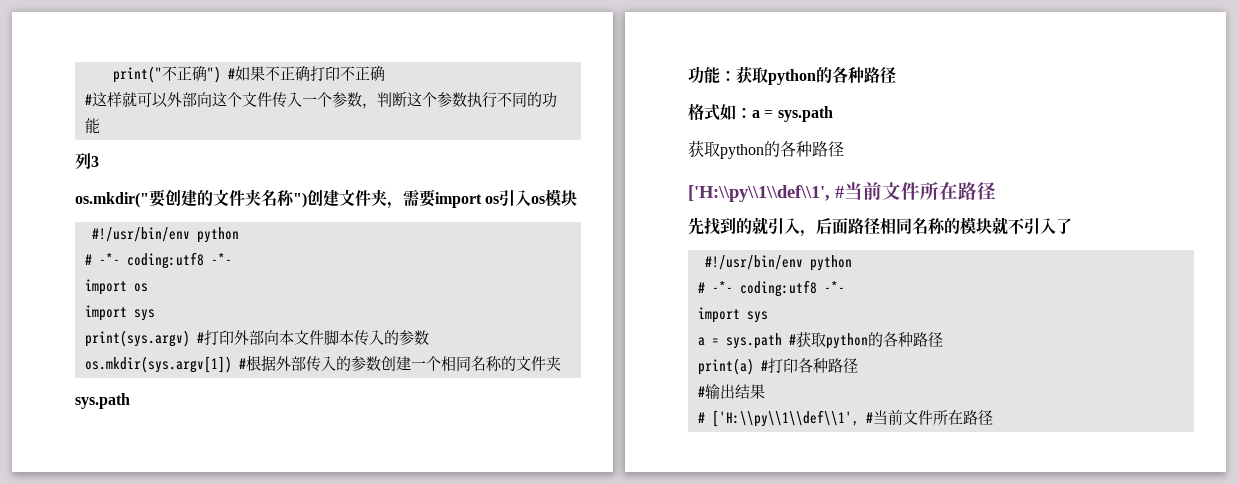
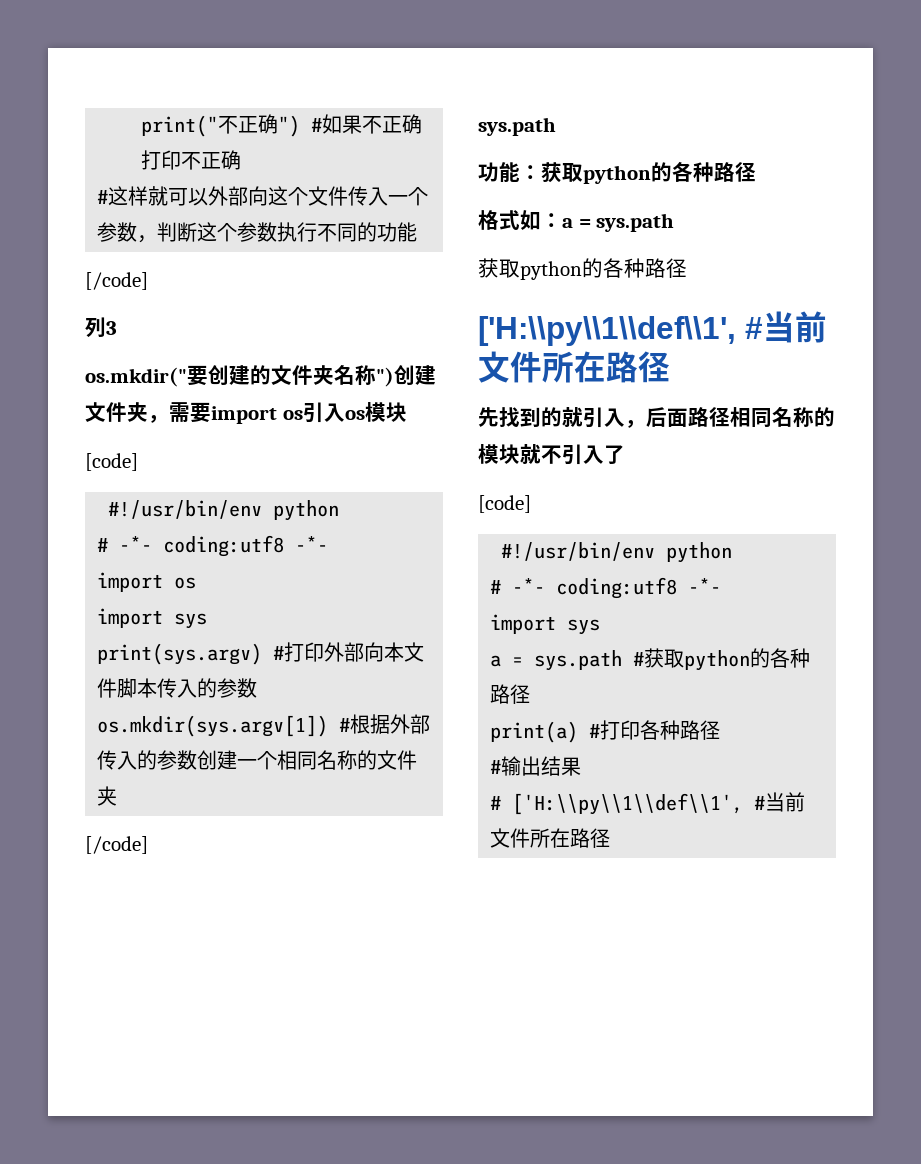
  #这样就可以外部向这个文件传入一个参数，判断这个参数执行不同的功能
+ [/code]
  os.mkdir("要创建的文件夹名称")创建文件夹，需要import os引入os模块
+ [code]
  os.mkdir(sys.argv[1]) #根据外部传入的参数创建一个相同名称的文件夹
+ [/code]
  先找到的就引入，后面路径相同名称的模块就不引入了
+ [code]

